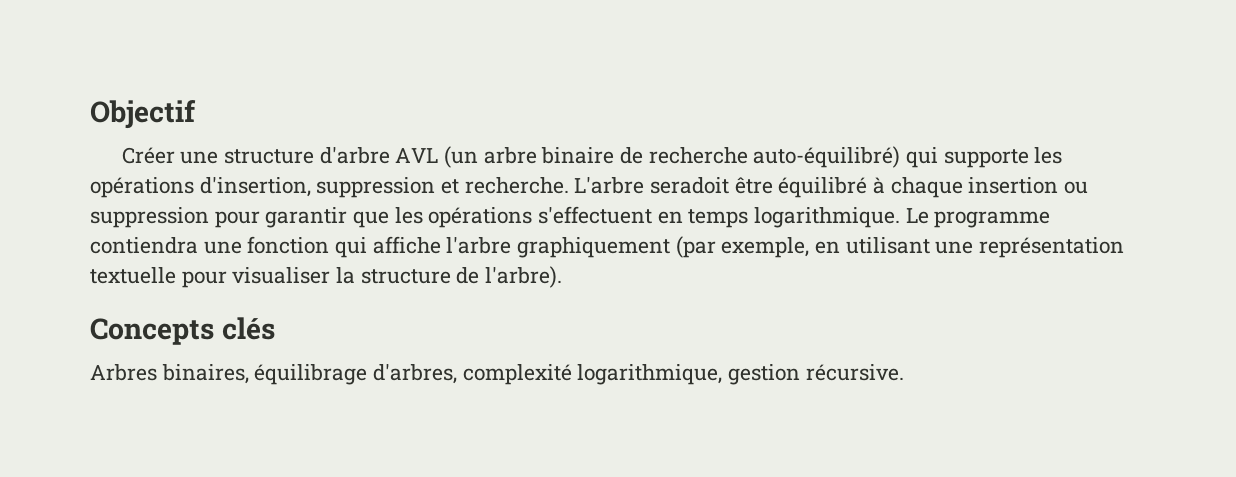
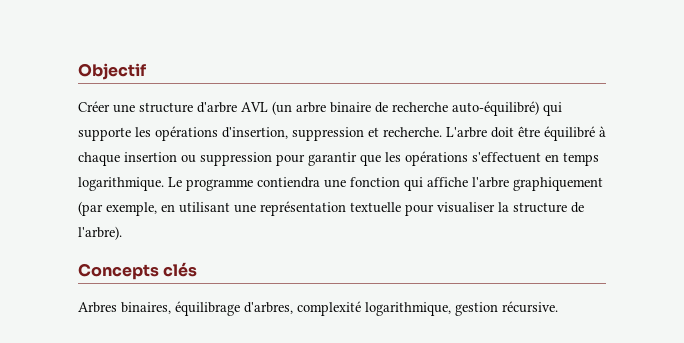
- L'arbre seradoit être équilibré à chaque insertion ou suppression pour garantir que les opérations s'effectuent en temps logarithmique.
+ L'arbre doit être équilibré à chaque insertion ou suppression pour garantir que les opérations s'effectuent en temps logarithmique.

